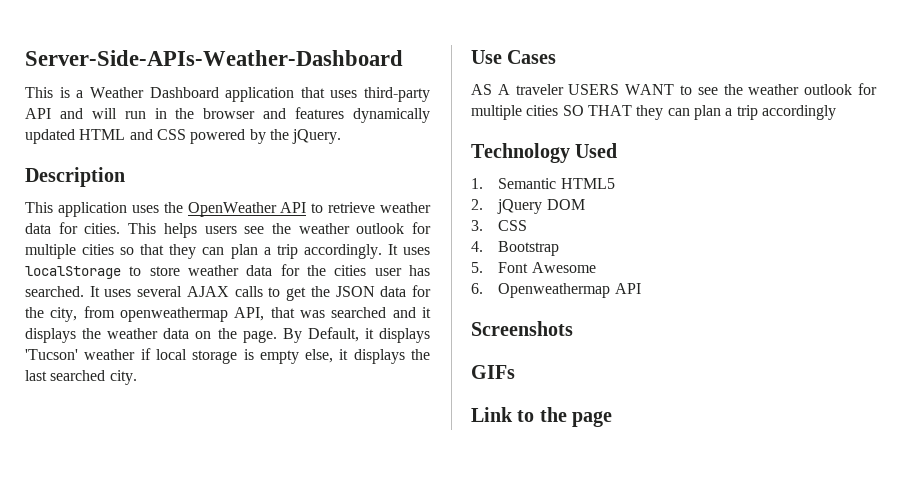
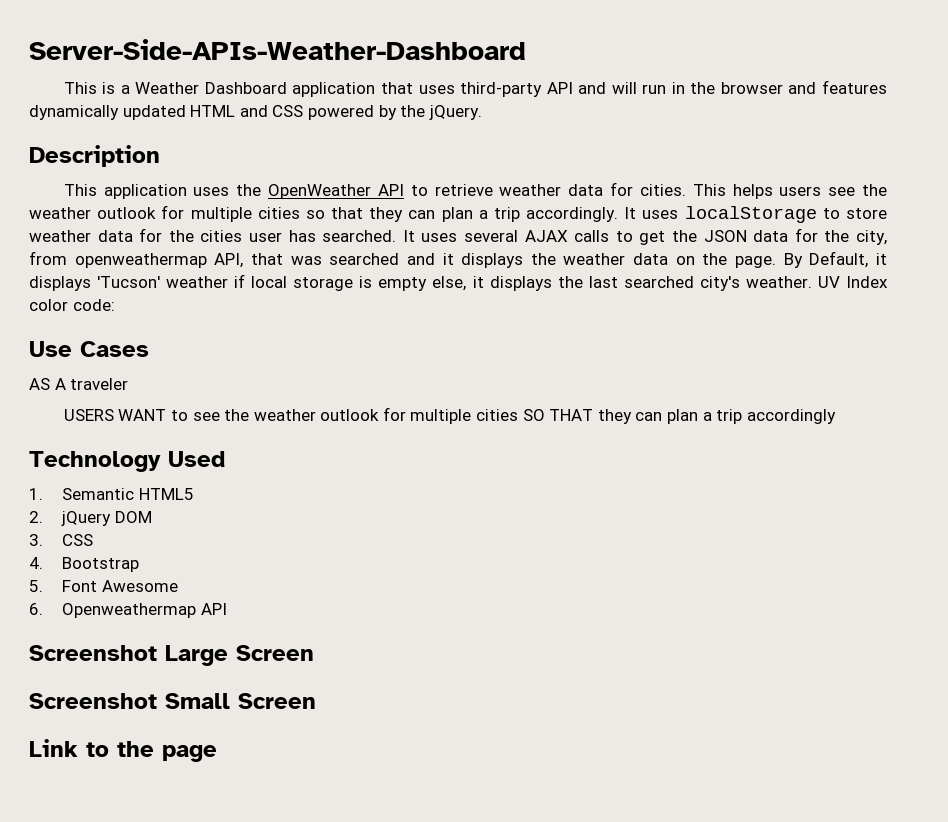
- By Default, it displays 'Tucson' weather if local storage is empty else, it displays the last searched city.
+ By Default, it displays 'Tucson' weather if local storage is empty else, it displays the last searched city's weather. UV Index color code:
- AS A traveler USERS WANT to see the weather outlook for multiple cities SO THAT they can plan a trip accordingly
+ AS A traveler
+ USERS WANT to see the weather outlook for multiple cities SO THAT they can plan a trip accordingly
- Screenshots
- GIFs
+ Screenshot Large Screen
+ Screenshot Small Screen

